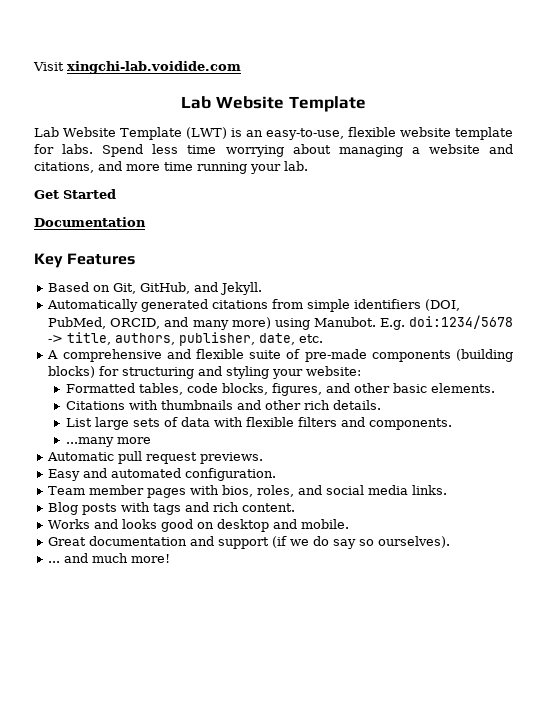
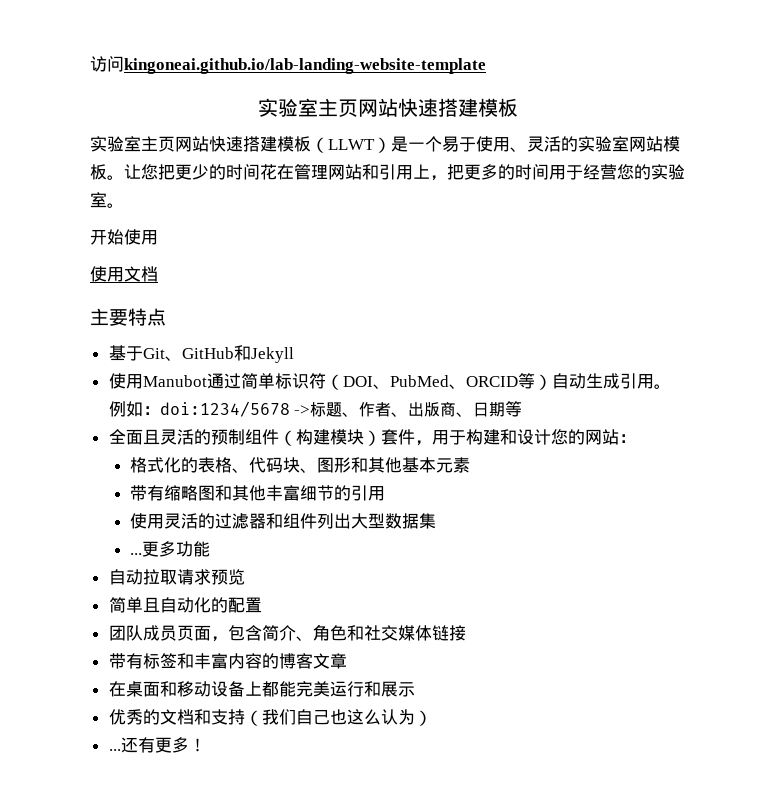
- Visit xingchi-lab.voidide.com
- Lab Website Template
- Lab Website Template (LWT) is an easy-to-use, flexible website template for labs. Spend less time worrying about managing a website and citations, and more time running your lab.
- Get Started
- Documentation
- Key Features
- Based on Git, GitHub, and Jekyll.
- Automatically generated citations from simple identifiers (DOI, PubMed, ORCID, and many more) using Manubot. E.g. doi:1234/5678 -> title, authors, publisher, date, etc.
- A comprehensive and flexible suite of pre-made components (building blocks) for structuring and styling your website:
- Formatted tables, code blocks, figures, and other basic elements.
- Citations with thumbnails and other rich details.
- List large sets of data with flexible filters and components.
- ...many more
- Automatic pull request previews.
- Easy and automated configuration.
- Team member pages with bios, roles, and social media links.
- Blog posts with tags and rich content.
- Works and looks good on desktop and mobile.
- Great documentation and support (if we do say so ourselves).
- ... and much more!
+ 访问kingoneai.github.io/lab-landing-website-template
+ 实验室主页网站快速搭建模板
+ 实验室主页网站快速搭建模板（LLWT）是一个易于使用、灵活的实验室网站模板。让您把更少的时间花在管理网站和引用上，把更多的时间用于经营您的实验室。
+ 开始使用
+ 使用文档
+ 主要特点
+ 基于Git、GitHub和Jekyll
+ 使用Manubot通过简单标识符（DOI、PubMed、ORCID等）自动生成引用。例如：doi:1234/5678 ->标题、作者、出版商、日期等
+ 全面且灵活的预制组件（构建模块）套件，用于构建和设计您的网站：
+ 格式化的表格、代码块、图形和其他基本元素
+ 带有缩略图和其他丰富细节的引用
+ 使用灵活的过滤器和组件列出大型数据集
+ ...更多功能
+ 自动拉取请求预览
+ 简单且自动化的配置
+ 团队成员页面，包含简介、角色和社交媒体链接
+ 带有标签和丰富内容的博客文章
+ 在桌面和移动设备上都能完美运行和展示
+ 优秀的文档和支持（我们自己也这么认为）
+ ...还有更多！

